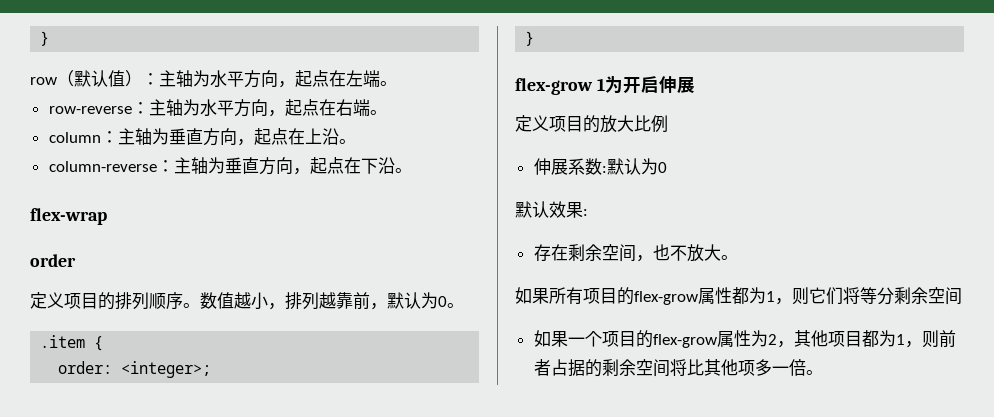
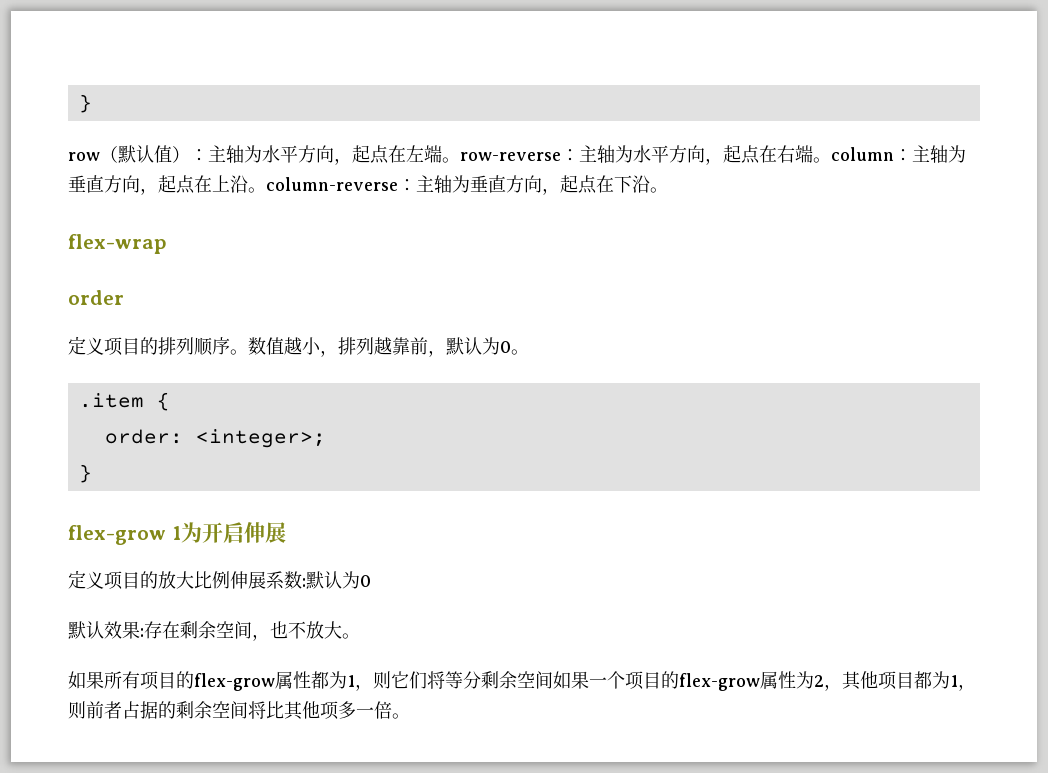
- row（默认值）：主轴为水平方向，起点在左端。
- row-reverse：主轴为水平方向，起点在右端。
- column：主轴为垂直方向，起点在上沿。
- column-reverse：主轴为垂直方向，起点在下沿。
+ row（默认值）：主轴为水平方向，起点在左端。row-reverse：主轴为水平方向，起点在右端。column：主轴为垂直方向，起点在上沿。column-reverse：主轴为垂直方向，起点在下沿。
- 定义项目的放大比例
- 伸展系数:默认为0
+ 定义项目的放大比例伸展系数:默认为0
- 默认效果:
- 存在剩余空间，也不放大。
+ 默认效果:存在剩余空间，也不放大。
- 如果所有项目的flex-grow属性都为1，则它们将等分剩余空间
- 如果一个项目的flex-grow属性为2，其他项目都为1，则前者占据的剩余空间将比其他项多一倍。
+ 如果所有项目的flex-grow属性都为1，则它们将等分剩余空间如果一个项目的flex-grow属性为2，其他项目都为1，则前者占据的剩余空间将比其他项多一倍。

